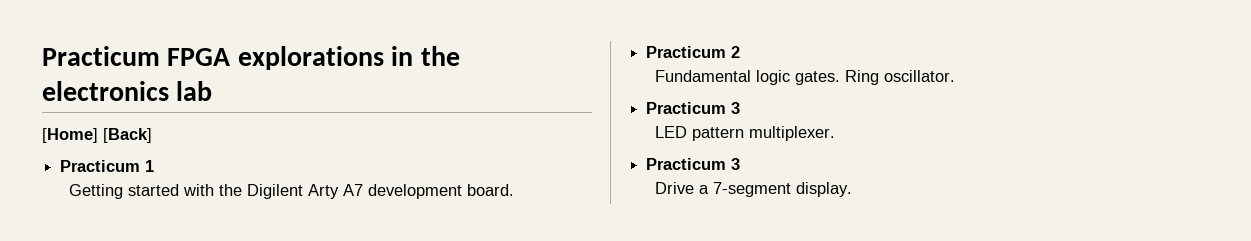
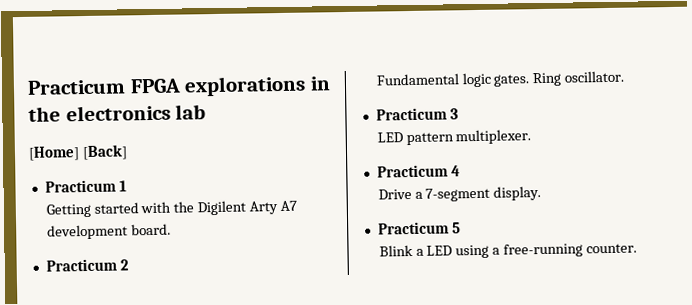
  LED pattern multiplexer.
- Practicum 3
+ Practicum 4
+ Practicum 5
+ Blink a LED using a free-running counter.

